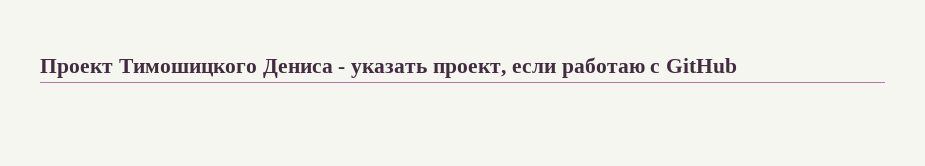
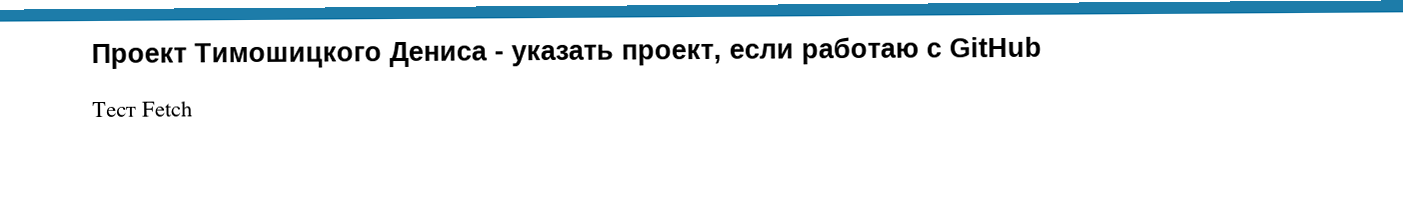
+ Тест Fetch

